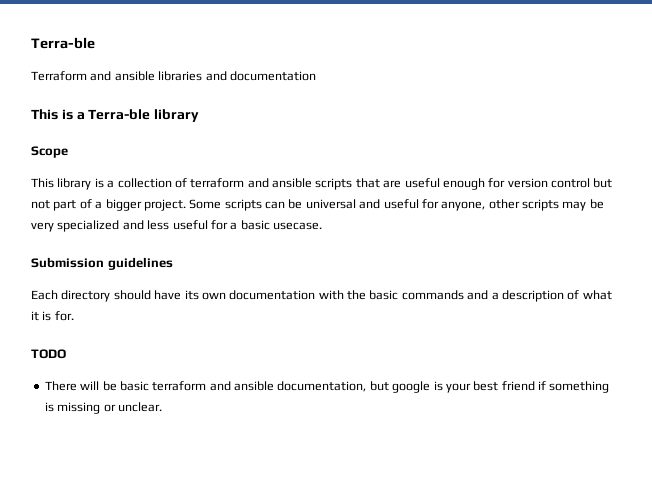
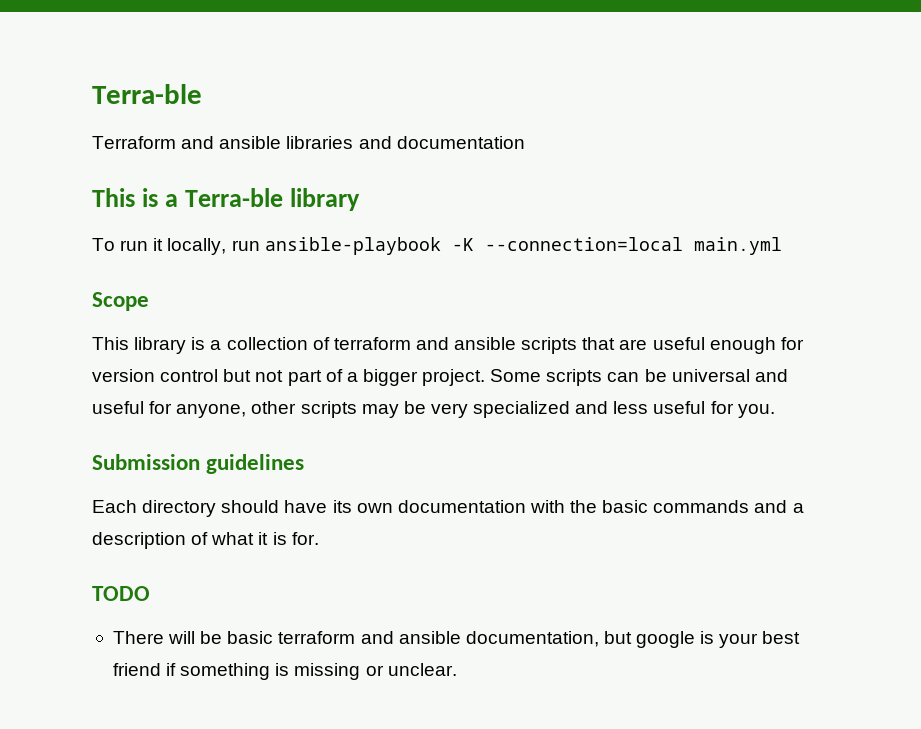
+ To run it locally, run ansible-playbook -K --connection=local main.yml
- Some scripts can be universal and useful for anyone, other scripts may be very specialized and less useful for a basic usecase.
+ Some scripts can be universal and useful for anyone, other scripts may be very specialized and less useful for you.

